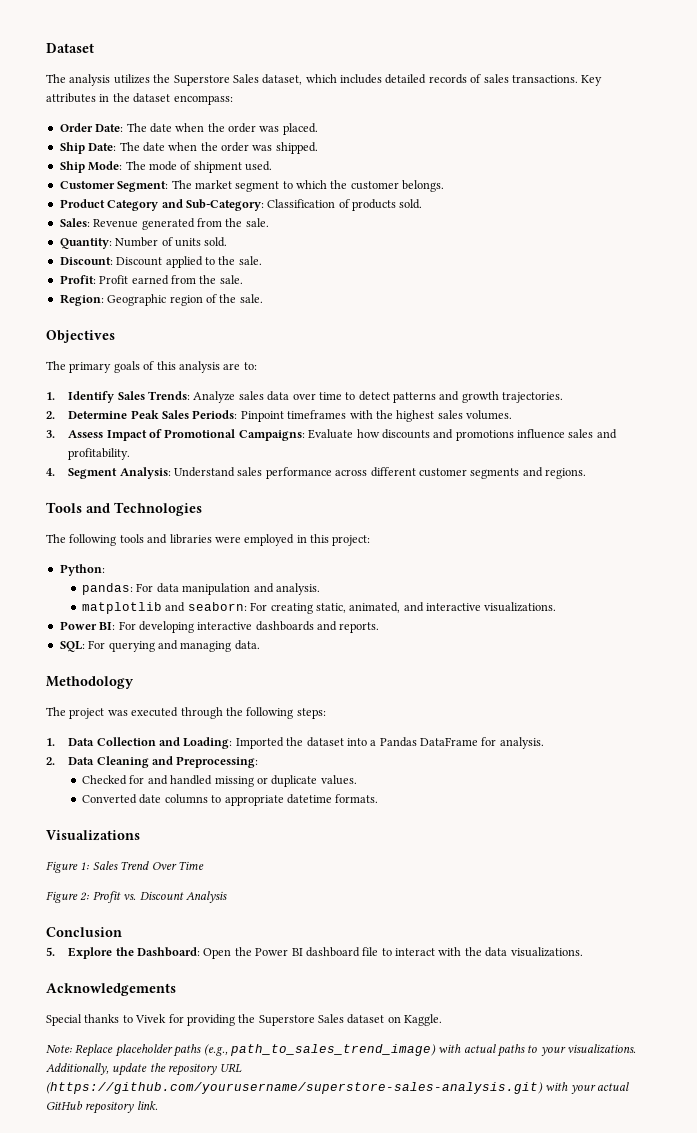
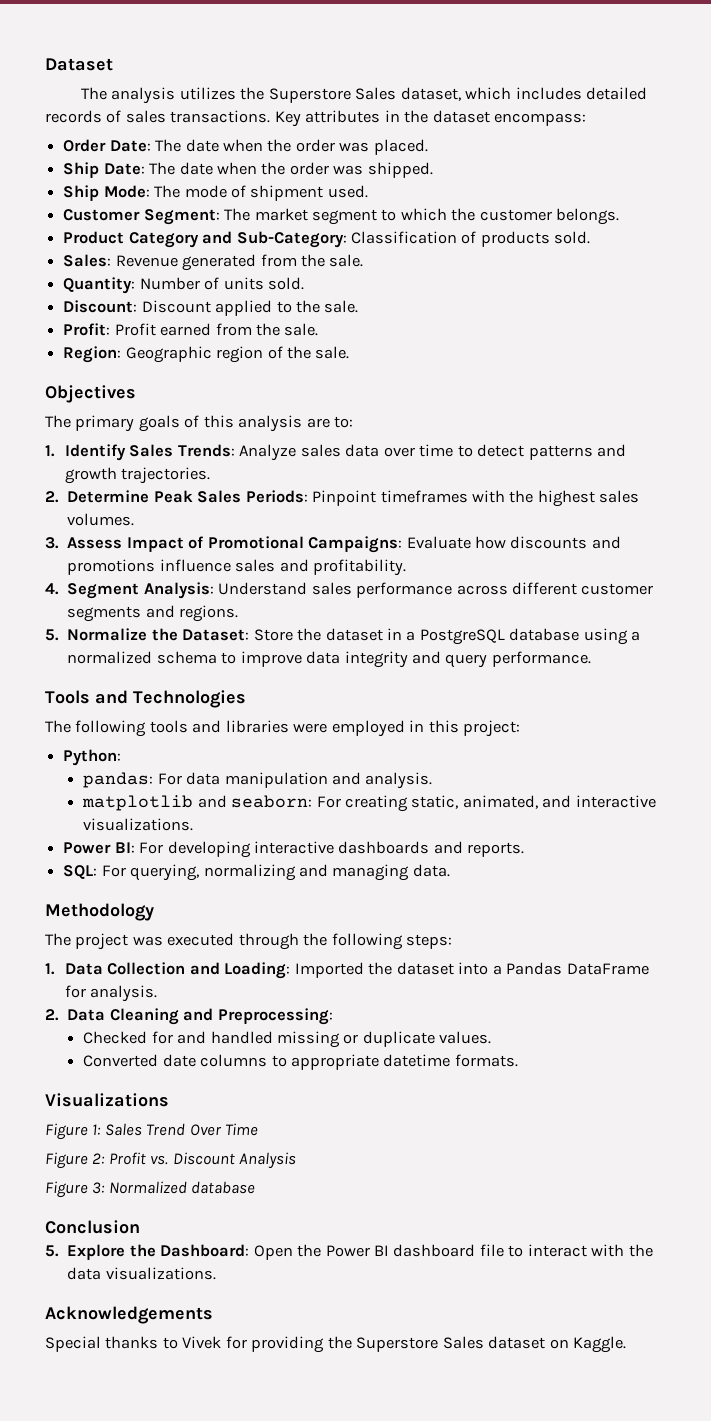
+ 5. Normalize the Dataset: Store the dataset in a PostgreSQL database using a normalized schema to improve data integrity and query performance.
- SQL: For querying and managing data.
+ SQL: For querying, normalizing and managing data.
+ Figure 3: Normalized database
- Note: Replace placeholder paths (e.g., path_to_sales_trend_image) with actual paths to your visualizations. Additionally, update the repository URL (https://github.com/yourusername/superstore-sales-analysis.git) with your actual GitHub repository link.

